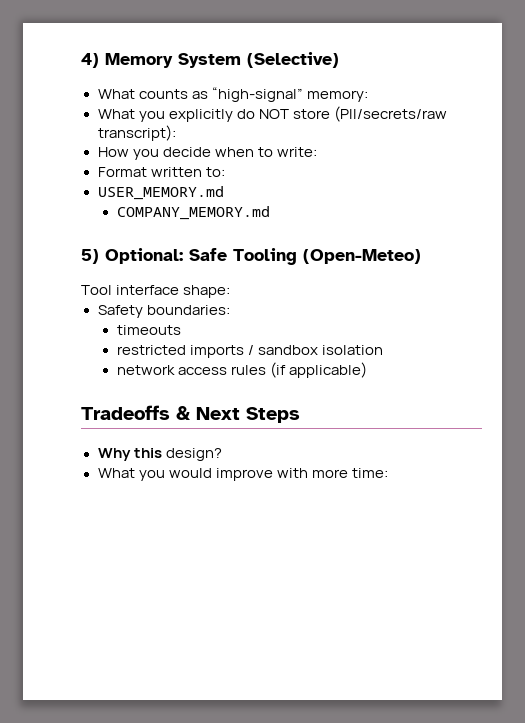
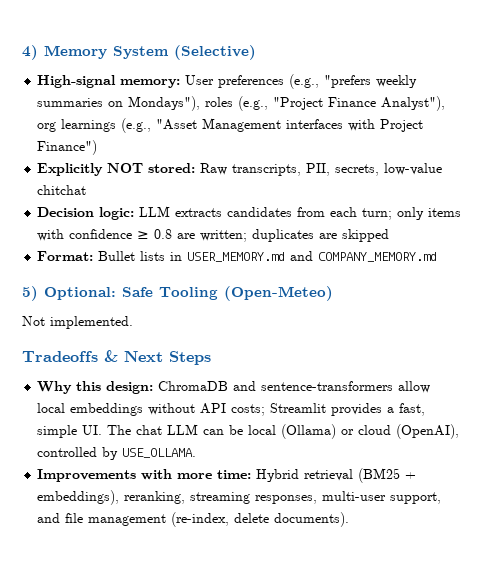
- What counts as “high-signal” memory:
- What you explicitly do NOT store (PII/secrets/raw transcript):
- How you decide when to write:
- Format written to:
- USER_MEMORY.md
- COMPANY_MEMORY.md
+ High-signal memory: User preferences (e.g., "prefers weekly summaries on Mondays"), roles (e.g., "Project Finance Analyst"), org learnings (e.g., "Asset Management interfaces with Project Finance")
+ Explicitly NOT stored: Raw transcripts, PII, secrets, low-value chitchat
+ Decision logic: LLM extracts candidates from each turn; only items with confidence ≥ 0.8 are written; duplicates are skipped
+ Format: Bullet lists in USER_MEMORY.md and COMPANY_MEMORY.md
- Tool interface shape:
- Safety boundaries:
- timeouts
- restricted imports / sandbox isolation
- network access rules (if applicable)
+ Not implemented.
- Why this design?
- What you would improve with more time:
+ Why this design: ChromaDB and sentence-transformers allow local embeddings without API costs; Streamlit provides a fast, simple UI. The chat LLM can be local (Ollama) or cloud (OpenAI), controlled by USE_OLLAMA.
+ Improvements with more time: Hybrid retrieval (BM25 + embeddings), reranking, streaming responses, multi-user support, and file management (re-index, delete documents).

